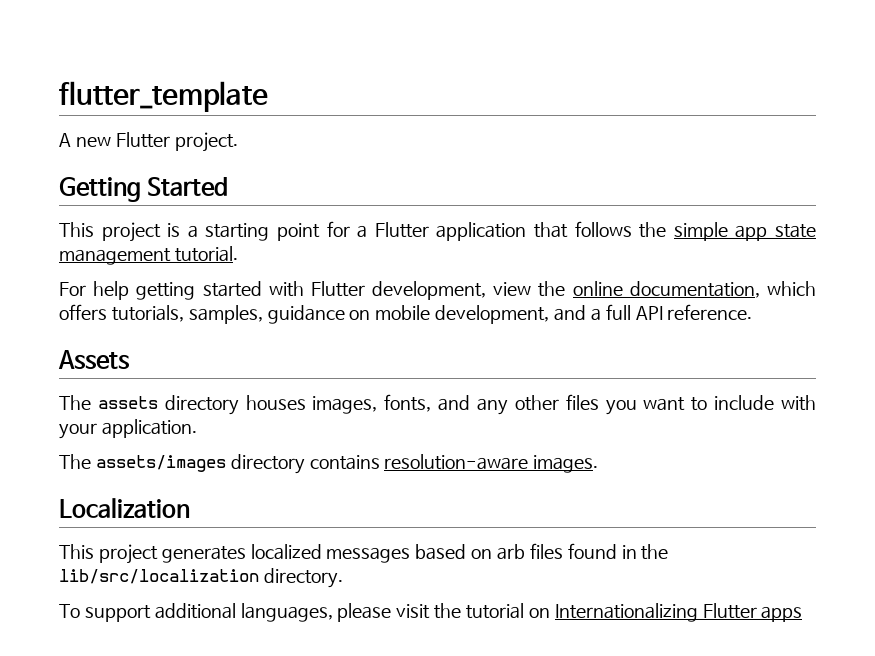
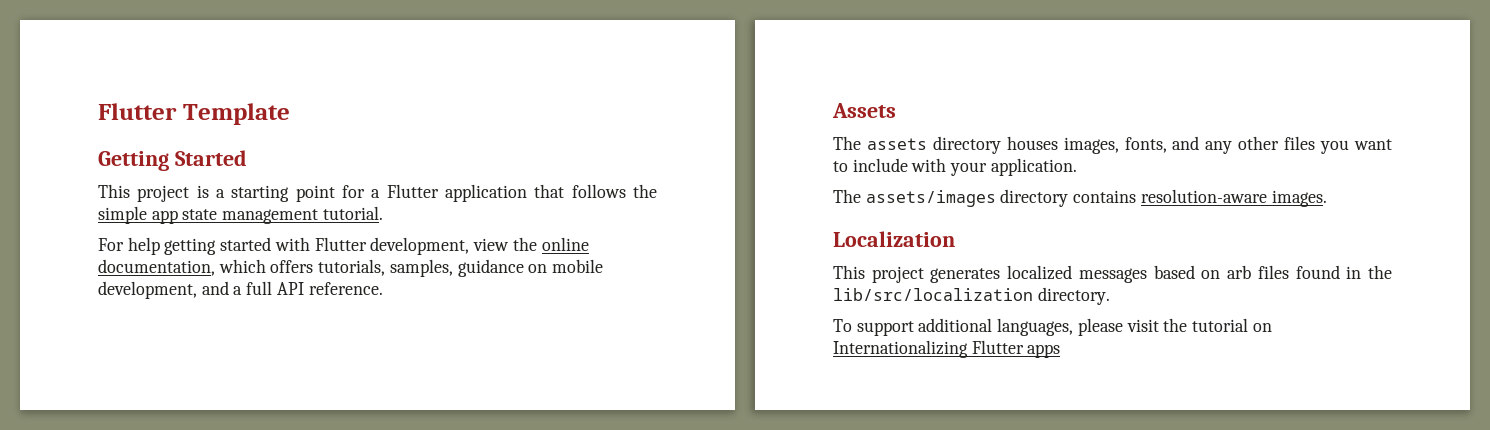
- flutter_template
- A new Flutter project.
+ Flutter Template

